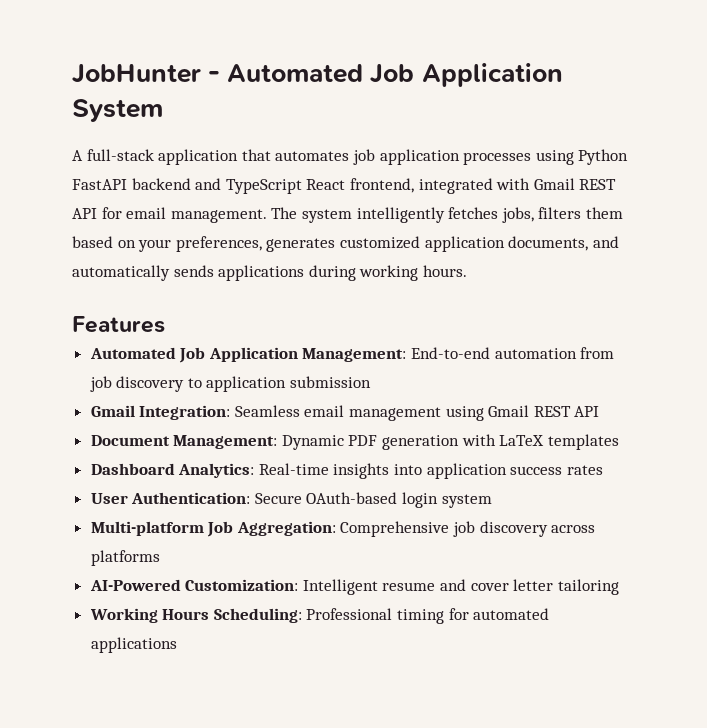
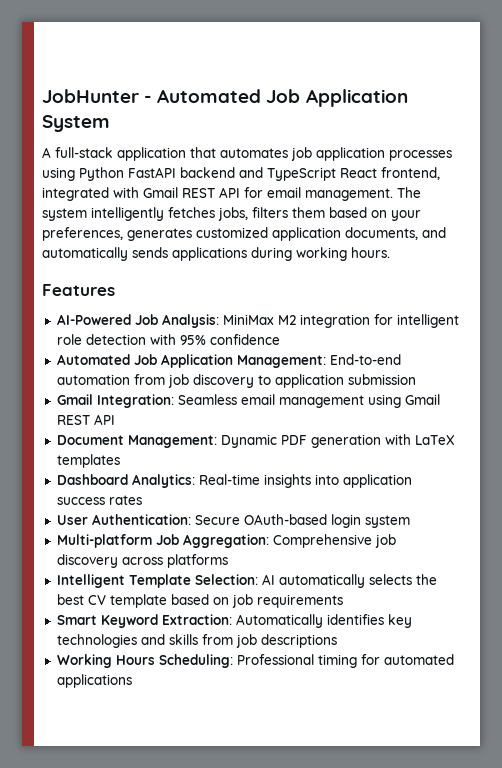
+ AI-Powered Job Analysis: MiniMax M2 integration for intelligent role detection with 95% confidence
- AI-Powered Customization: Intelligent resume and cover letter tailoring
+ Intelligent Template Selection: AI automatically selects the best CV template based on job requirements
+ Smart Keyword Extraction: Automatically identifies key technologies and skills from job descriptions

